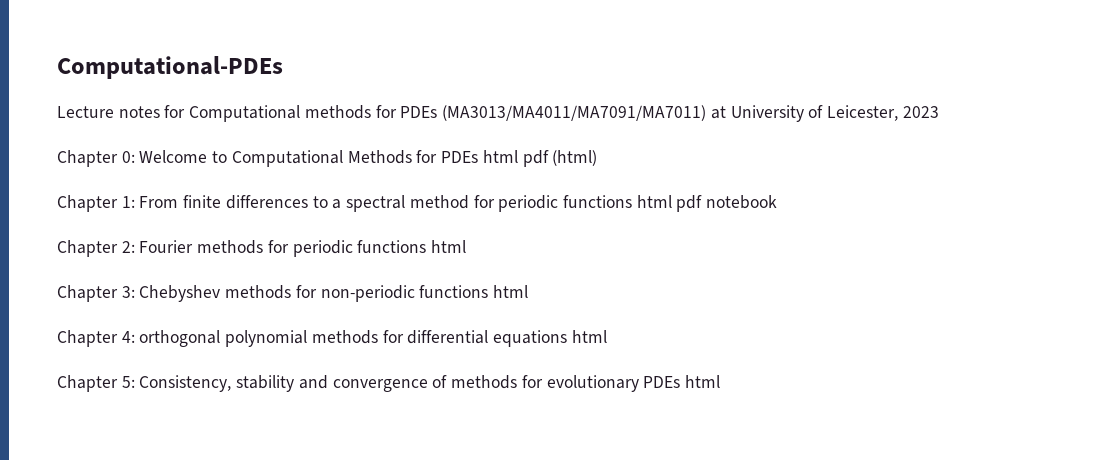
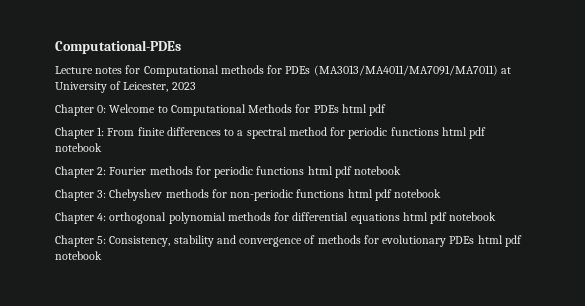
- Chapter 0: Welcome to Computational Methods for PDEs html pdf (html)
+ Chapter 0: Welcome to Computational Methods for PDEs html pdf
- Chapter 2: Fourier methods for periodic functions html
+ Chapter 2: Fourier methods for periodic functions html pdf notebook
- Chapter 3: Chebyshev methods for non-periodic functions html
+ Chapter 3: Chebyshev methods for non-periodic functions html pdf notebook
- Chapter 4: orthogonal polynomial methods for differential equations html
+ Chapter 4: orthogonal polynomial methods for differential equations html pdf notebook
- Chapter 5: Consistency, stability and convergence of methods for evolutionary PDEs html
+ Chapter 5: Consistency, stability and convergence of methods for evolutionary PDEs html pdf notebook

